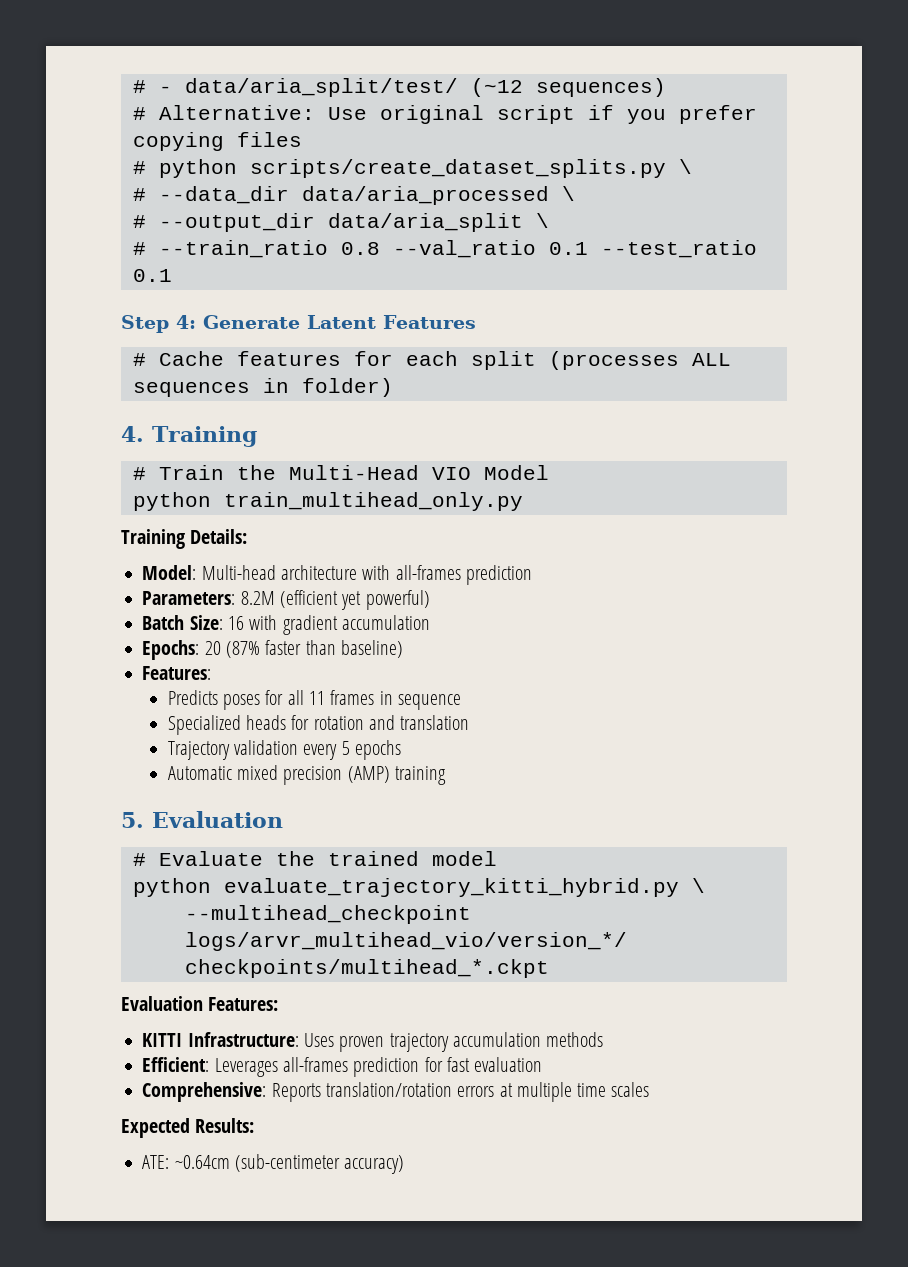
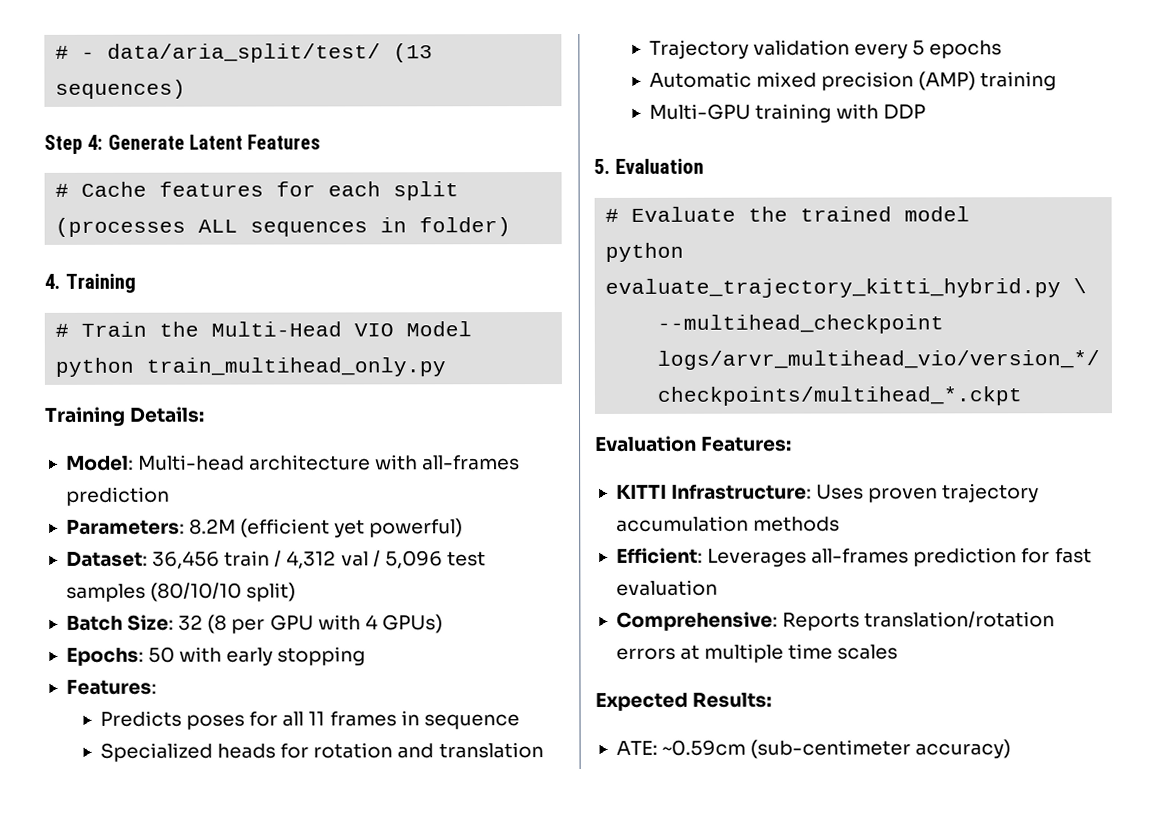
- # - data/aria_split/test/ (~12 sequences)
+ # - data/aria_split/test/ (13 sequences)
- # Alternative: Use original script if you prefer copying files
- # python scripts/create_dataset_splits.py \
- # --data_dir data/aria_processed \
- # --output_dir data/aria_split \
- # --train_ratio 0.8 --val_ratio 0.1 --test_ratio 0.1
- Batch Size: 16 with gradient accumulation
- Epochs: 20 (87% faster than baseline)
+ Dataset: 36,456 train / 4,312 val / 5,096 test samples (80/10/10 split)
+ Batch Size: 32 (8 per GPU with 4 GPUs)
+ Epochs: 50 with early stopping
+ Multi-GPU training with DDP
- ATE: ~0.64cm (sub-centimeter accuracy)
+ ATE: ~0.59cm (sub-centimeter accuracy)

